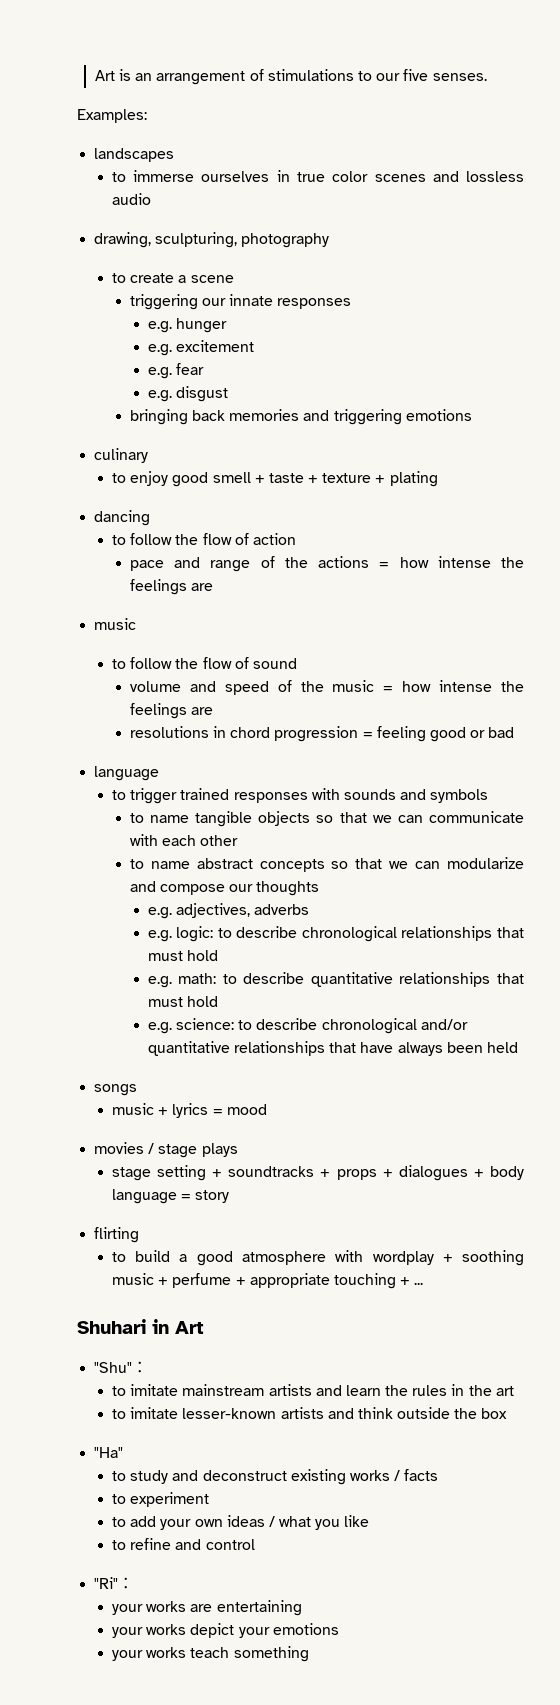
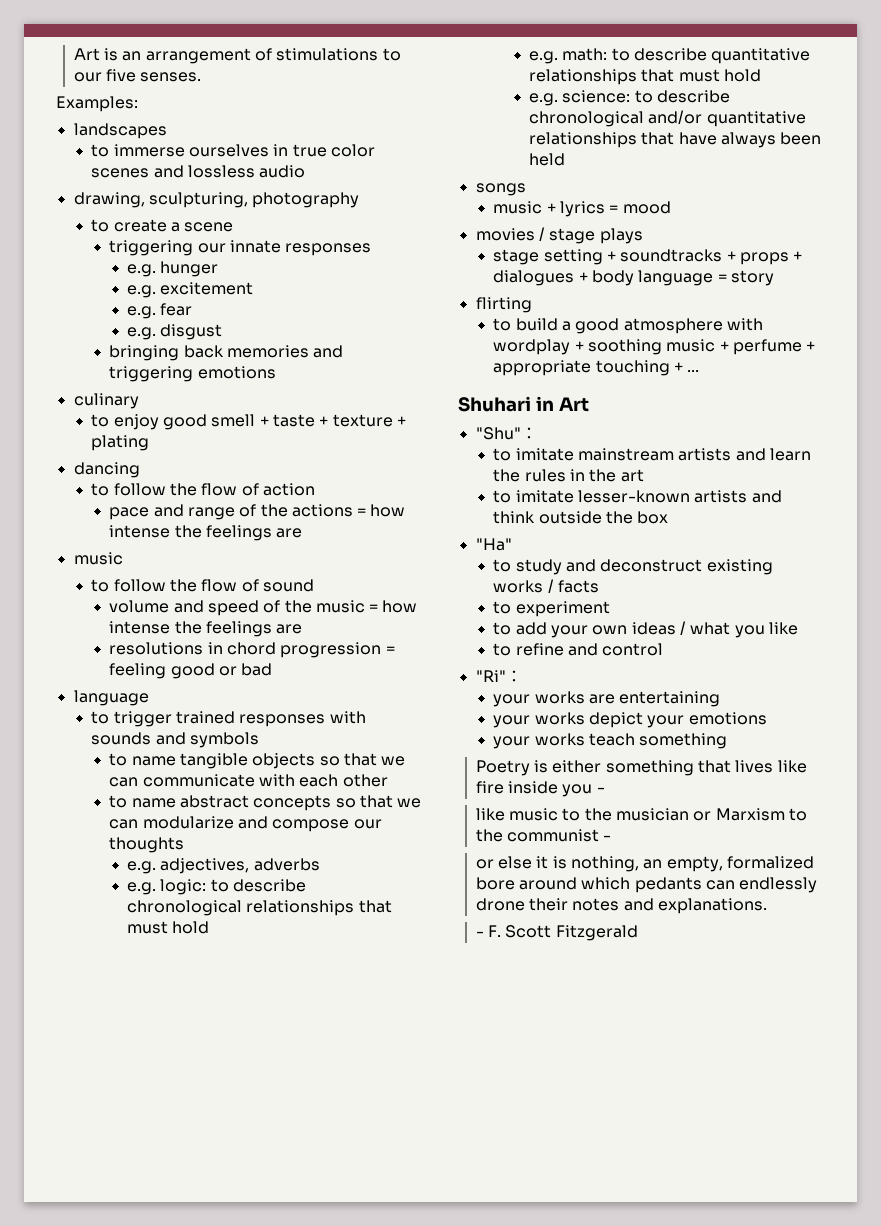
+ Poetry is either something that lives like fire inside you -
+ like music to the musician or Marxism to the communist -
+ or else it is nothing, an empty, formalized bore around which pedants can endlessly drone their notes and explanations.
+ - F. Scott Fitzgerald

